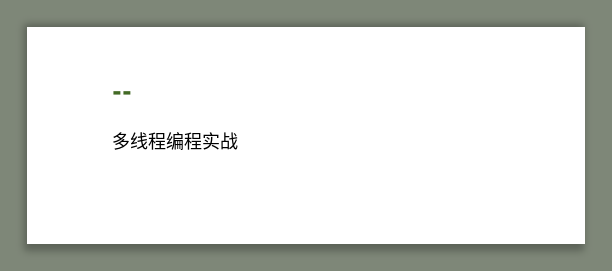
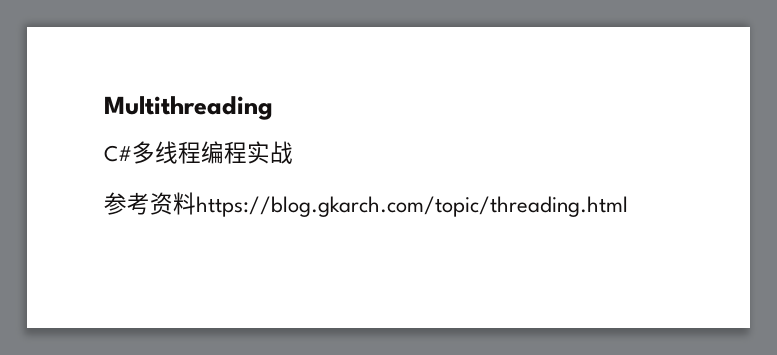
- --
- 多线程编程实战
+ Multithreading
+ C#多线程编程实战
+ 参考资料https://blog.gkarch.com/topic/threading.html

